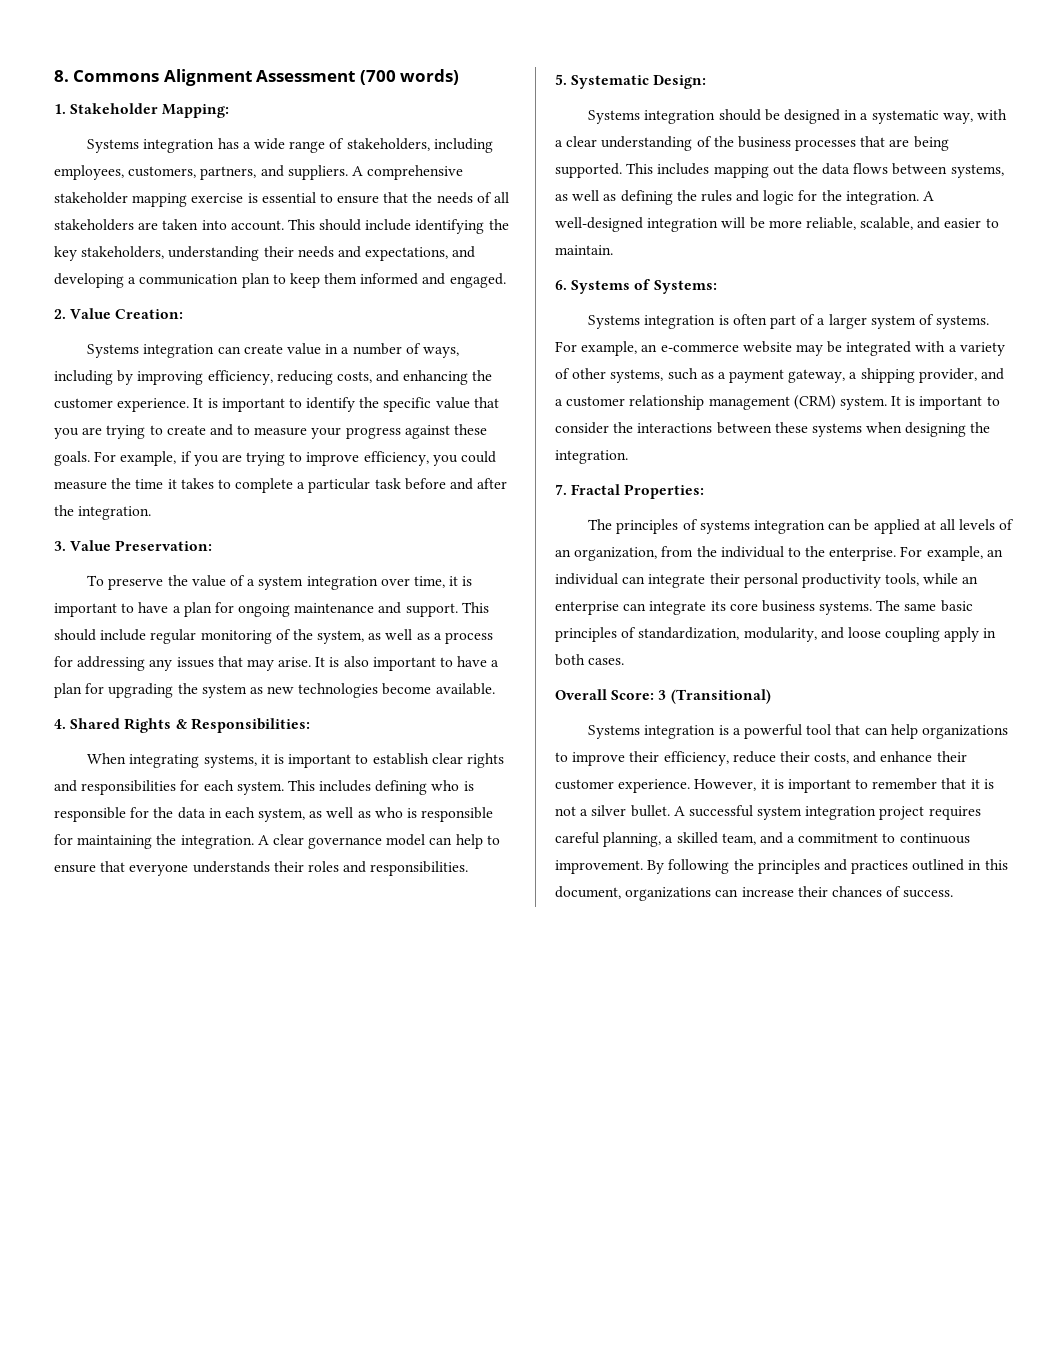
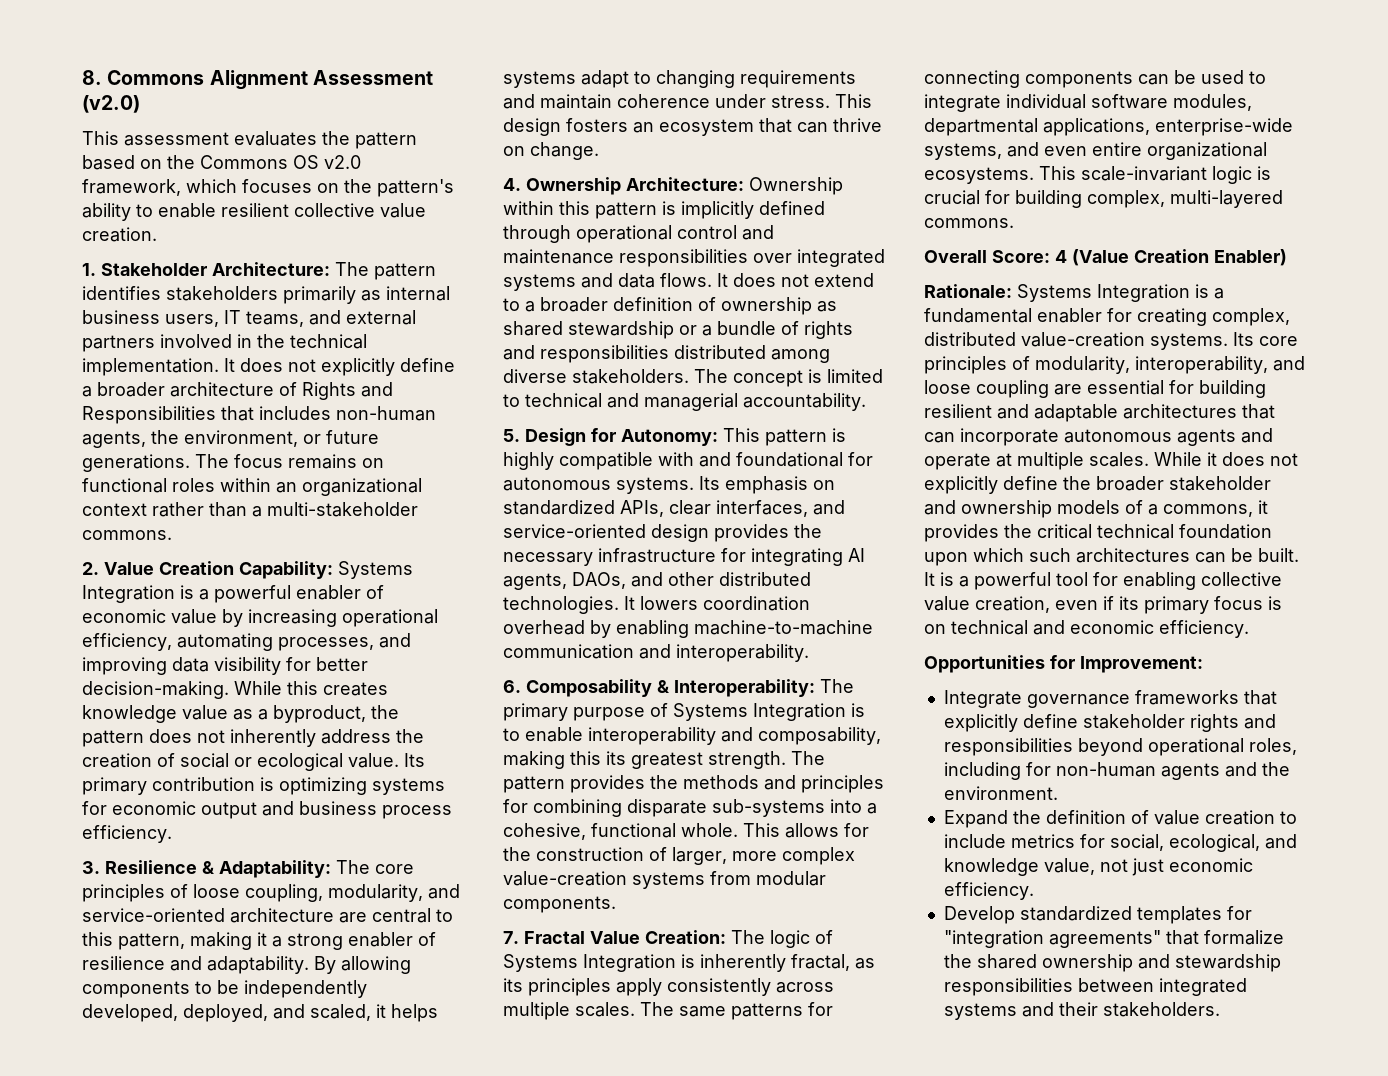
- 8. Commons Alignment Assessment (700 words)
- 1. Stakeholder Mapping:
- Systems integration has a wide range of stakeholders, including employees, customers, partners, and suppliers. A comprehensive stakeholder mapping exercise is essential to ensure that the needs of all stakeholders are taken into account. This should include identifying the key stakeholders, understanding their needs and expectations, and developing a communication plan to keep them informed and engaged.
- 2. Value Creation:
- Systems integration can create value in a number of ways, including by improving efficiency, reducing costs, and enhancing the customer experience. It is important to identify the specific value that you are trying to create and to measure your progress against these goals. For example, if you are trying to improve efficiency, you could measure the time it takes to complete a particular task before and after the integration.
- 3. Value Preservation:
- To preserve the value of a system integration over time, it is important to have a plan for ongoing maintenance and support. This should include regular monitoring of the system, as well as a process for addressing any issues that may arise. It is also important to have a plan for upgrading the system as new technologies become available.
- 4. Shared Rights & Responsibilities:
- When integrating systems, it is important to establish clear rights and responsibilities for each system. This includes defining who is responsible for the data in each system, as well as who is responsible for maintaining the integration. A clear governance model can help to ensure that everyone understands their roles and responsibilities.
- 5. Systematic Design:
- Systems integration should be designed in a systematic way, with a clear understanding of the business processes that are being supported. This includes mapping out the data flows between systems, as well as defining the rules and logic for the integration. A well-designed integration will be more reliable, scalable, and easier to maintain.
- 6. Systems of Systems:
- Systems integration is often part of a larger system of systems. For example, an e-commerce website may be integrated with a variety of other systems, such as a payment gateway, a shipping provider, and a customer relationship management (CRM) system. It is important to consider the interactions between these systems when designing the integration.
- 7. Fractal Properties:
- The principles of systems integration can be applied at all levels of an organization, from the individual to the enterprise. For example, an individual can integrate their personal productivity tools, while an enterprise can integrate its core business systems. The same basic principles of standardization, modularity, and loose coupling apply in both cases.
- Overall Score: 3 (Transitional)
- Systems integration is a powerful tool that can help organizations to improve their efficiency, reduce their costs, and enhance their customer experience. However, it is important to remember that it is not a silver bullet. A successful system integration project requires careful planning, a skilled team, and a commitment to continuous improvement. By following the principles and practices outlined in this document, organizations can increase their chances of success.
+ 8. Commons Alignment Assessment (v2.0)
+ This assessment evaluates the pattern based on the Commons OS v2.0 framework, which focuses on the pattern's ability to enable resilient collective value creation.
+ 1. Stakeholder Architecture: The pattern identifies stakeholders primarily as internal business users, IT teams, and external partners involved in the technical implementation. It does not explicitly define a broader architecture of Rights and Responsibilities that includes non-human agents, the environment, or future generations. The focus remains on functional roles within an organizational context rather than a multi-stakeholder commons.
+ 2. Value Creation Capability: Systems Integration is a powerful enabler of economic value by increasing operational efficiency, automating processes, and improving data visibility for better decision-making. While this creates knowledge value as a byproduct, the pattern does not inherently address the creation of social or ecological value. Its primary contribution is optimizing systems for economic output and business process efficiency.
+ 3. Resilience & Adaptability: The core principles of loose coupling, modularity, and service-oriented architecture are central to this pattern, making it a strong enabler of resilience and adaptability. By allowing components to be independently developed, deployed, and scaled, it helps systems adapt to changing requirements and maintain coherence under stress. This design fosters an ecosystem that can thrive on change.
+ 4. Ownership Architecture: Ownership within this pattern is implicitly defined through operational control and maintenance responsibilities over integrated systems and data flows. It does not extend to a broader definition of ownership as shared stewardship or a bundle of rights and responsibilities distributed among diverse stakeholders. The concept is limited to technical and managerial accountability.
+ 5. Design for Autonomy: This pattern is highly compatible with and foundational for autonomous systems. Its emphasis on standardized APIs, clear interfaces, and service-oriented design provides the necessary infrastructure for integrating AI agents, DAOs, and other distributed technologies. It lowers coordination overhead by enabling machine-to-machine communication and interoperability.
+ 6. Composability & Interoperability: The primary purpose of Systems Integration is to enable interoperability and composability, making this its greatest strength. The pattern provides the methods and principles for combining disparate sub-systems into a cohesive, functional whole. This allows for the construction of larger, more complex value-creation systems from modular components.
+ 7. Fractal Value Creation: The logic of Systems Integration is inherently fractal, as its principles apply consistently across multiple scales. The same patterns for connecting components can be used to integrate individual software modules, departmental applications, enterprise-wide systems, and even entire organizational ecosystems. This scale-invariant logic is crucial for building complex, multi-layered commons.
+ Overall Score: 4 (Value Creation Enabler)
+ Rationale: Systems Integration is a fundamental enabler for creating complex, distributed value-creation systems. Its core principles of modularity, interoperability, and loose coupling are essential for building resilient and adaptable architectures that can incorporate autonomous agents and operate at multiple scales. While it does not explicitly define the broader stakeholder and ownership models of a commons, it provides the critical technical foundation upon which such architectures can be built. It is a powerful tool for enabling collective value creation, even if its primary focus is on technical and economic efficiency.
+ Opportunities for Improvement:
+ Integrate governance frameworks that explicitly define stakeholder rights and responsibilities beyond operational roles, including for non-human agents and the environment.
+ Expand the definition of value creation to include metrics for social, ecological, and knowledge value, not just economic efficiency.
+ Develop standardized templates for "integration agreements" that formalize the shared ownership and stewardship responsibilities between integrated systems and their stakeholders.

